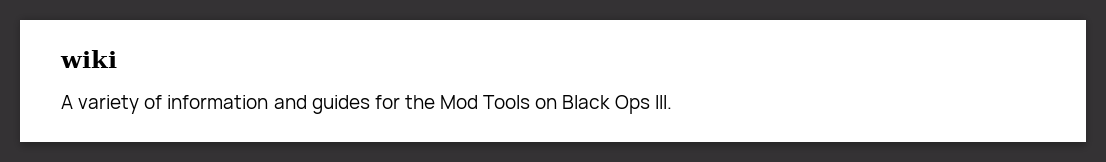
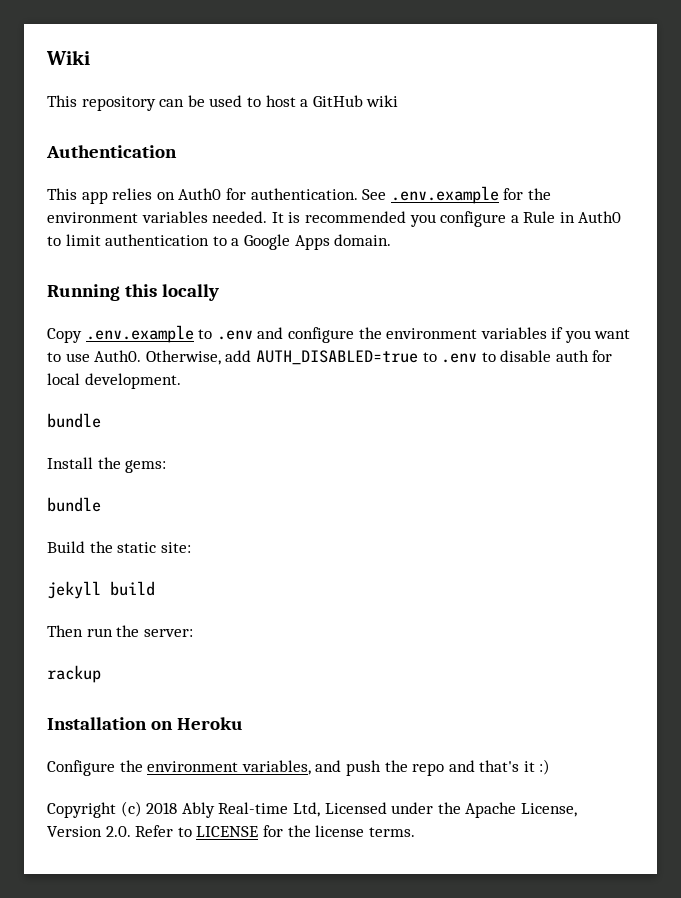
- wiki
- A variety of information and guides for the Mod Tools on Black Ops III.
+ Wiki
+ This repository can be used to host a GitHub wiki
+ Authentication
+ This app relies on Auth0 for authentication. See .env.example for the environment variables needed. It is recommended you configure a Rule in Auth0 to limit authentication to a Google Apps domain.
+ Running this locally
+ Copy .env.example to .env and configure the environment variables if you want to use Auth0. Otherwise, add AUTH_DISABLED=true to .env to disable auth for local development.
+ bundle
+ Install the gems:
+ bundle
+ Build the static site:
+ jekyll build
+ Then run the server:
+ rackup
+ Installation on Heroku
+ Configure the environment variables, and push the repo and that's it :)
+ Copyright (c) 2018 Ably Real-time Ltd, Licensed under the Apache License, Version 2.0. Refer to LICENSE for the license terms.

